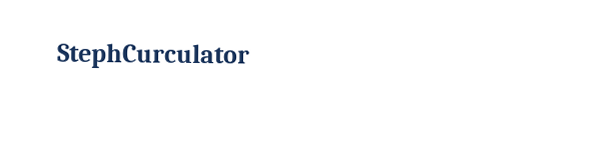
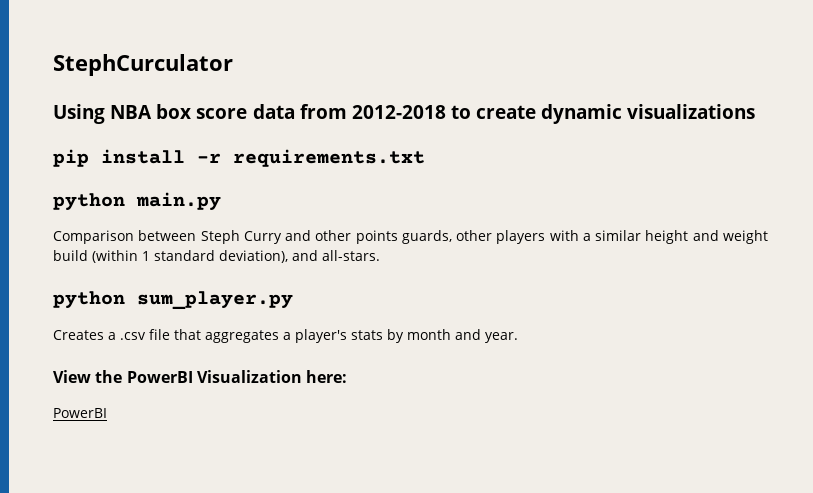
+ Using NBA box score data from 2012-2018 to create dynamic visualizations
+ pip install -r requirements.txt
+ python main.py
+ Comparison between Steph Curry and other points guards, other players with a similar height and weight build (within 1 standard deviation), and all-stars.
+ python sum_player.py
+ Creates a .csv file that aggregates a player's stats by month and year.
+ View the PowerBI Visualization here:
+ PowerBI

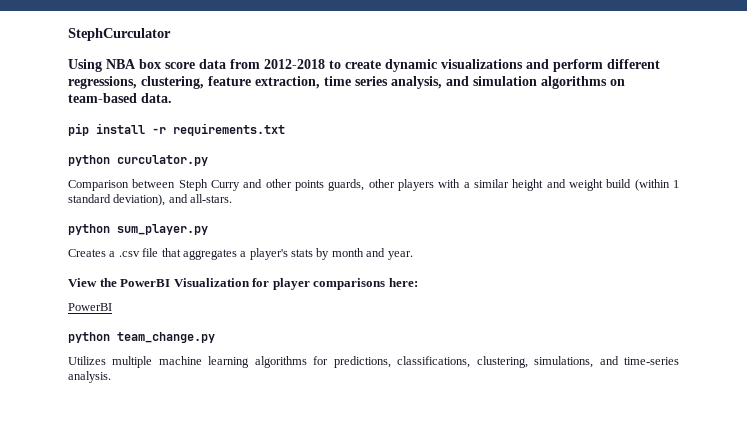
- Using NBA box score data from 2012-2018 to create dynamic visualizations
+ Using NBA box score data from 2012-2018 to create dynamic visualizations and perform different regressions, clustering, feature extraction, time series analysis, and simulation algorithms on team-based data.
- python main.py
+ python curculator.py
- View the PowerBI Visualization here:
+ View the PowerBI Visualization for player comparisons here:
+ python team_change.py
+ Utilizes multiple machine learning algorithms for predictions, classifications, clustering, simulations, and time-series analysis.

